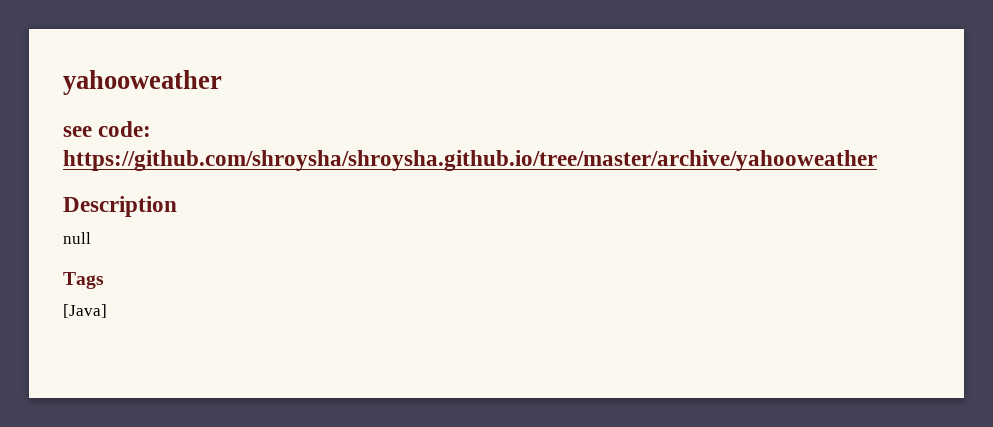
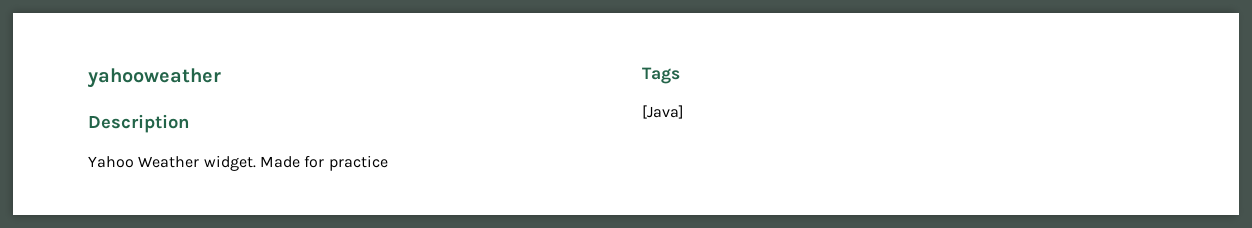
- see code: https://github.com/shroysha/shroysha.github.io/tree/master/archive/yahooweather
  Description
- null
+ Yahoo Weather widget. Made for practice

